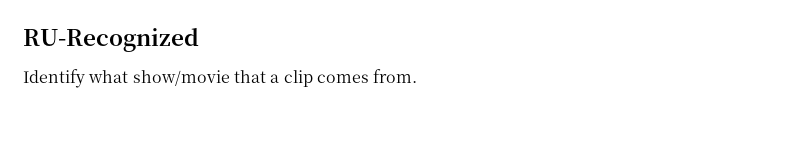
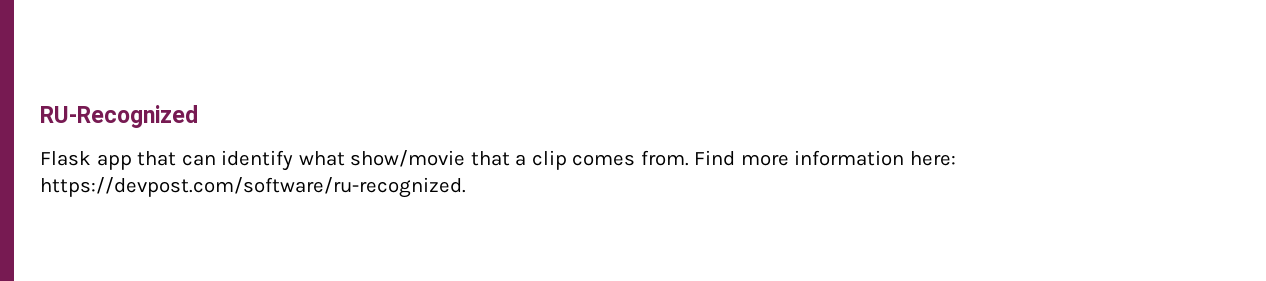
- Identify what show/movie that a clip comes from.
+ Flask app that can identify what show/movie that a clip comes from.
+ Find more information here: https://devpost.com/software/ru-recognized.

